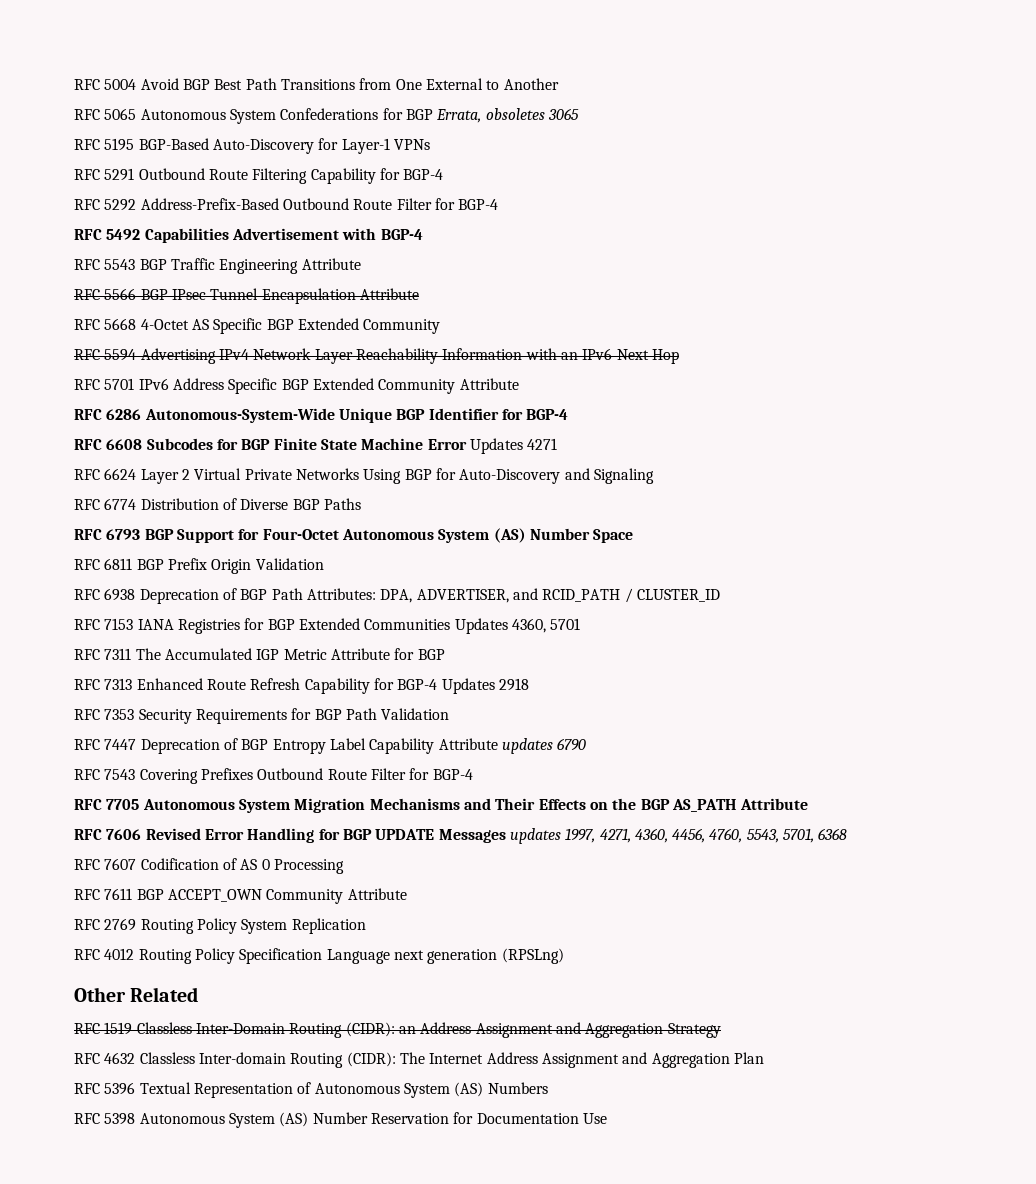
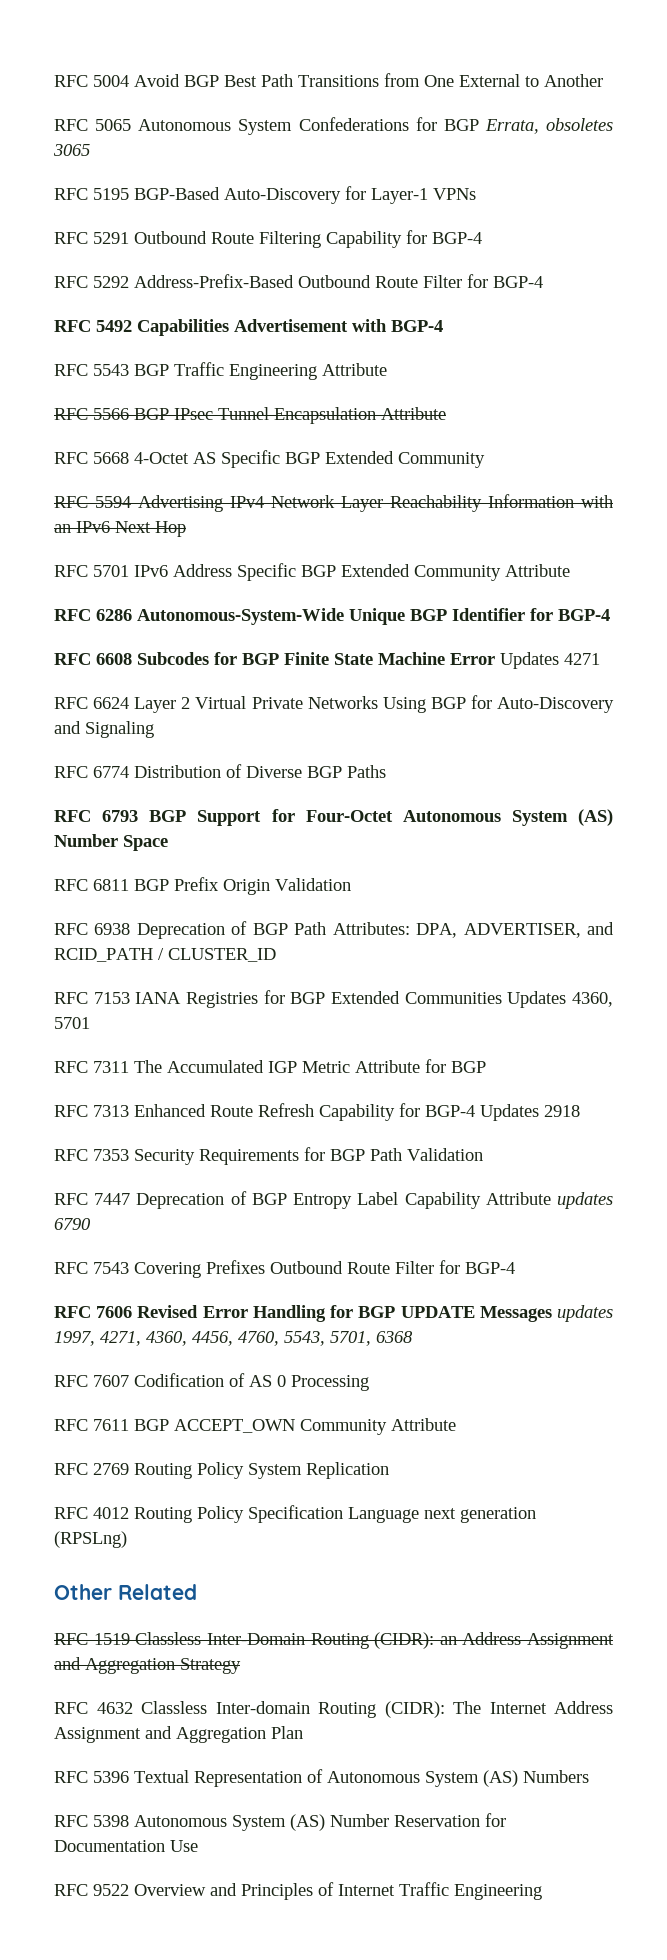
- RFC 7705 Autonomous System Migration Mechanisms and Their Effects on the BGP AS_PATH Attribute
+ RFC 9522 Overview and Principles of Internet Traffic Engineering

